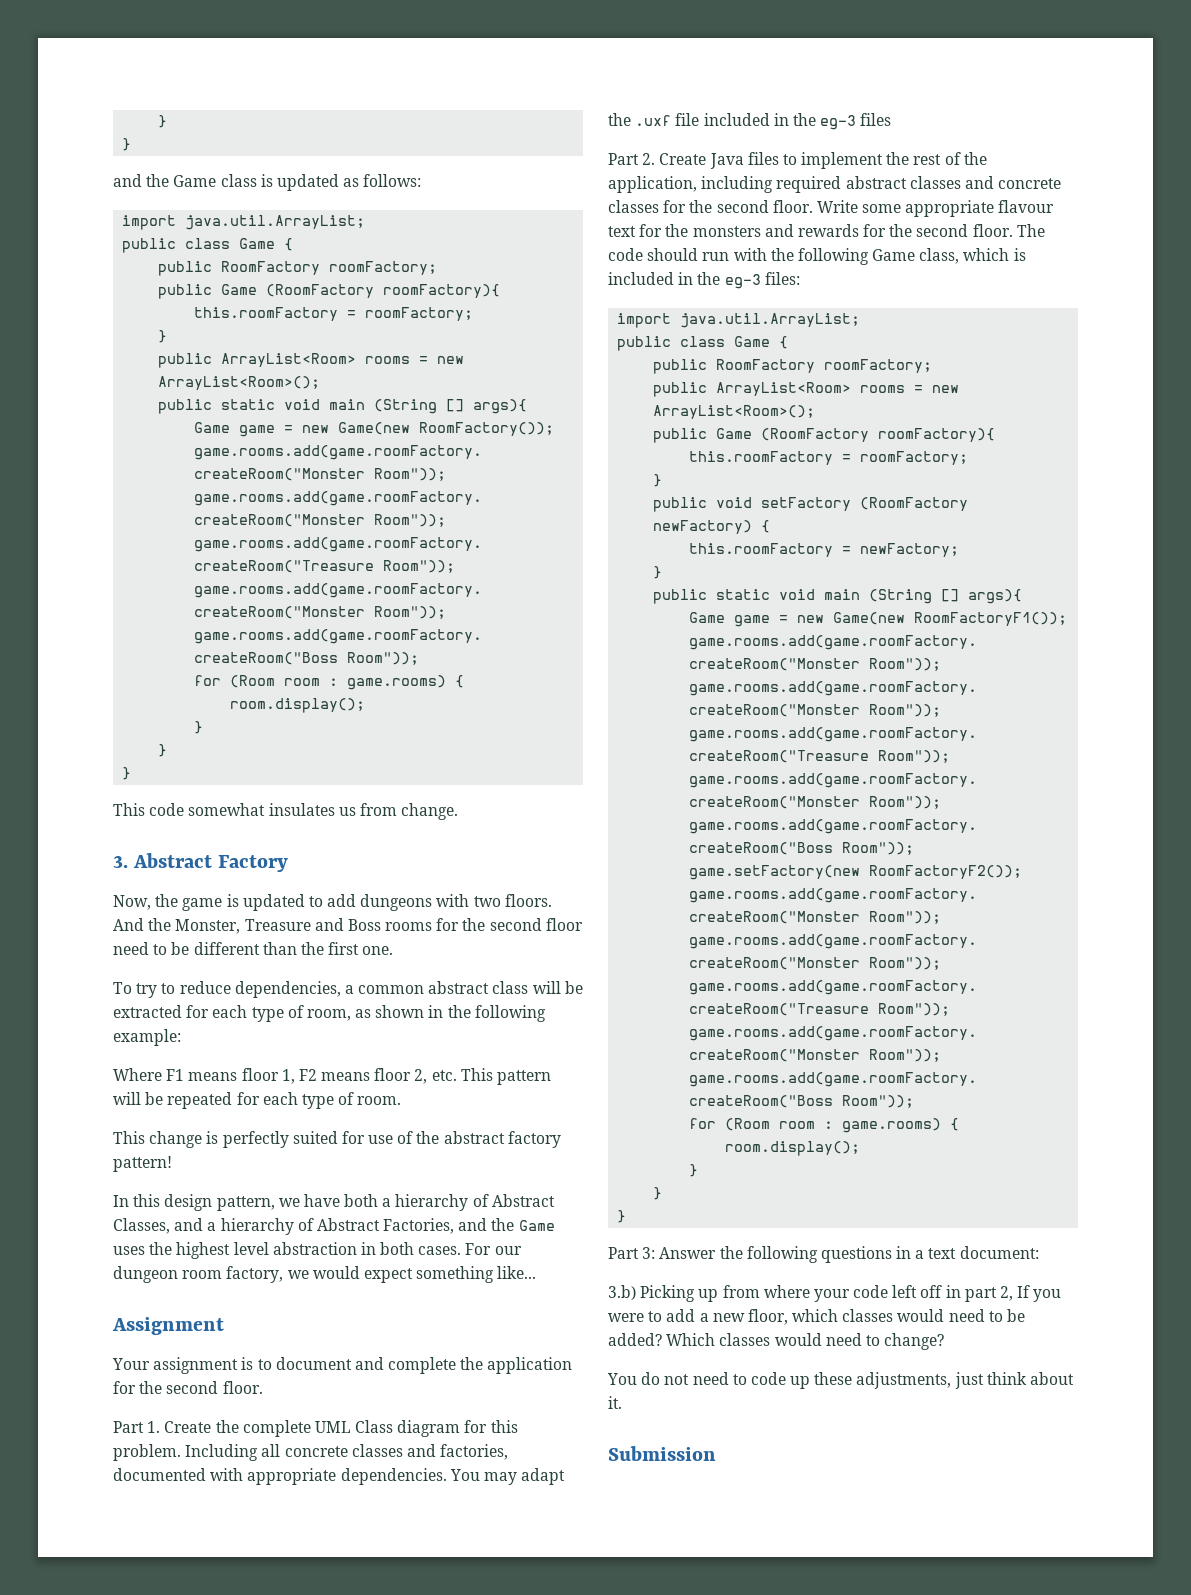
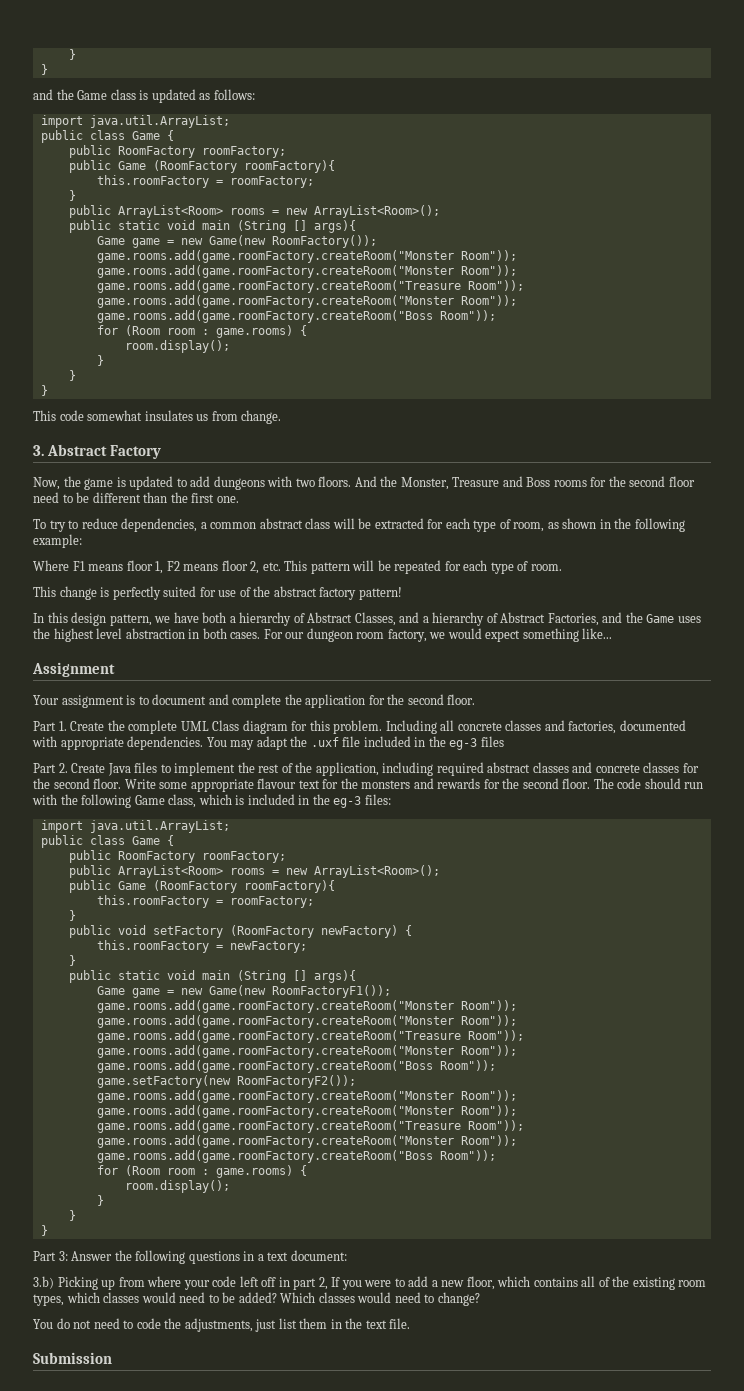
- 3.b) Picking up from where your code left off in part 2, If you were to add a new floor, which classes would need to be added?
+ 3.b) Picking up from where your code left off in part 2, If you were to add a new floor, which contains all of the existing room types, which classes would need to be added?
- You do not need to code up these adjustments, just think about it.
+ You do not need to code the adjustments, just list them in the text file.

